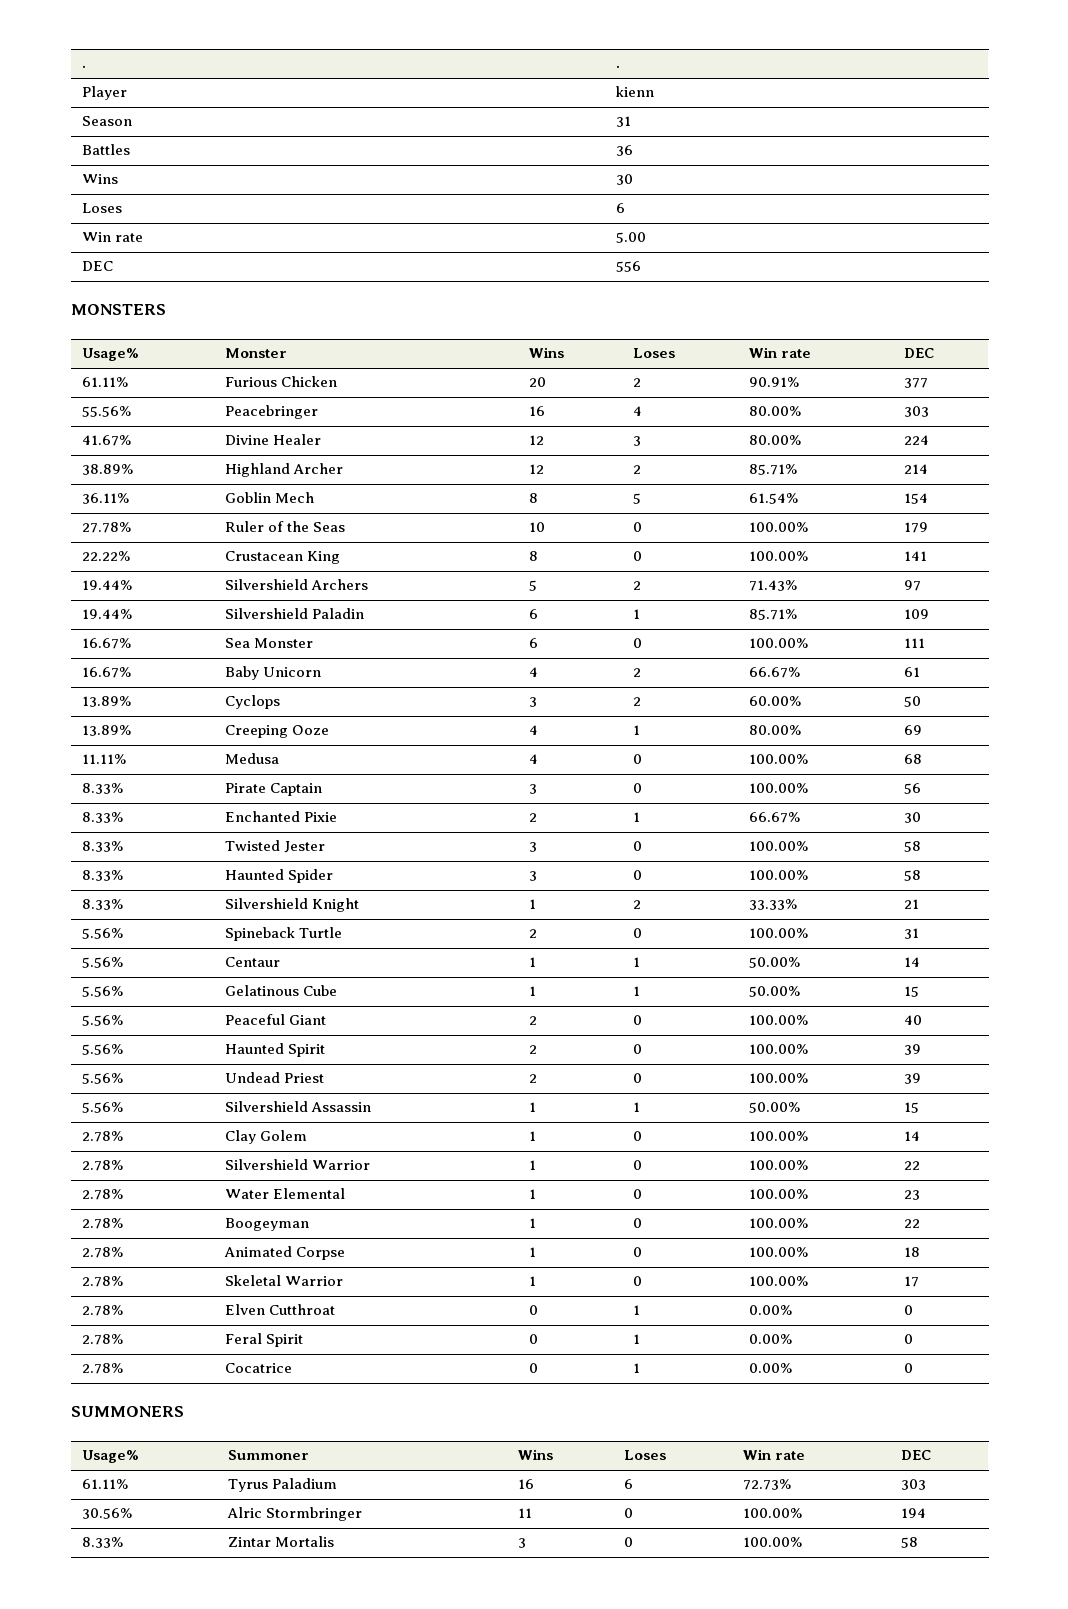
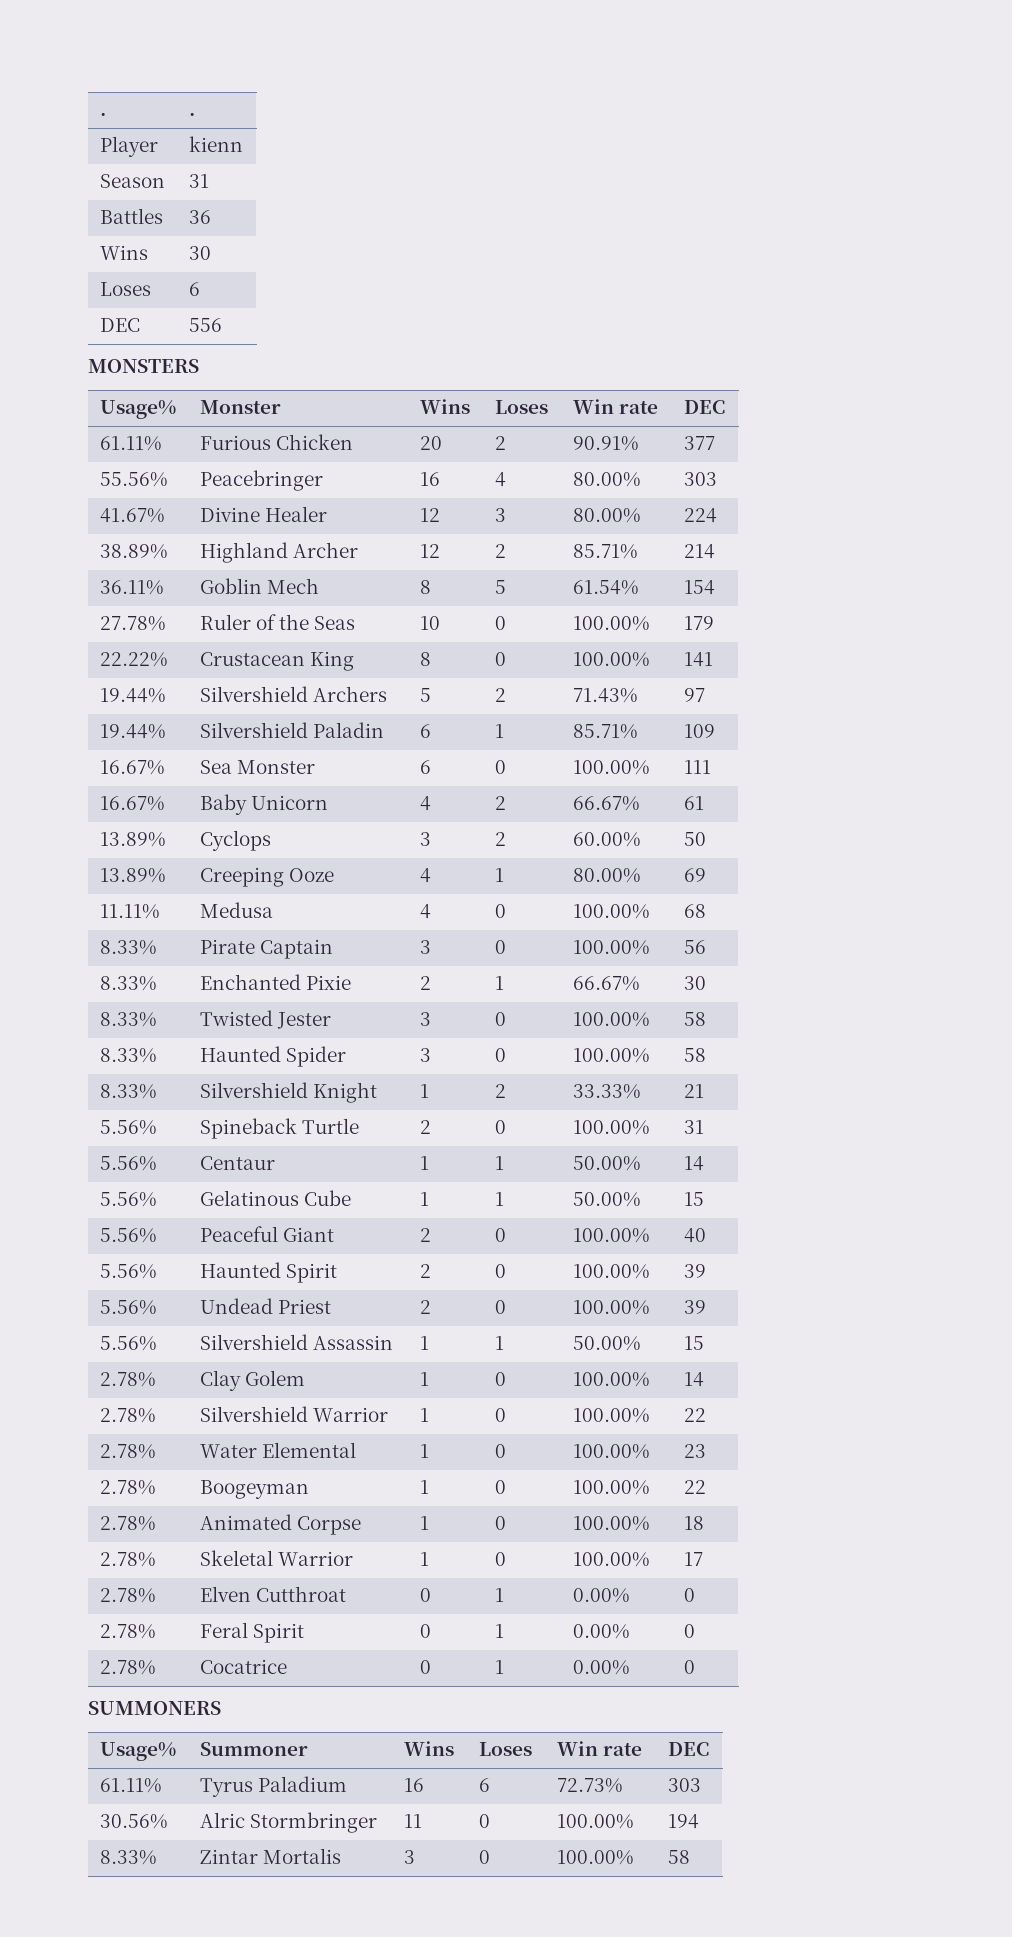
- Win rate | 5.00

